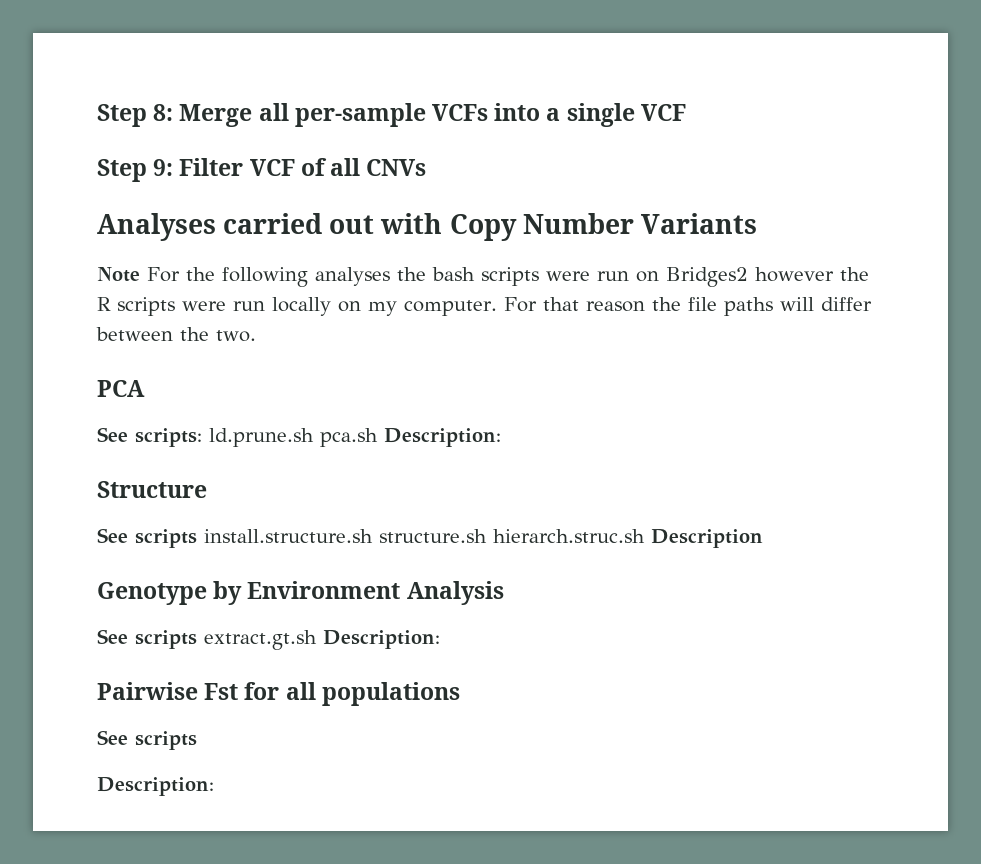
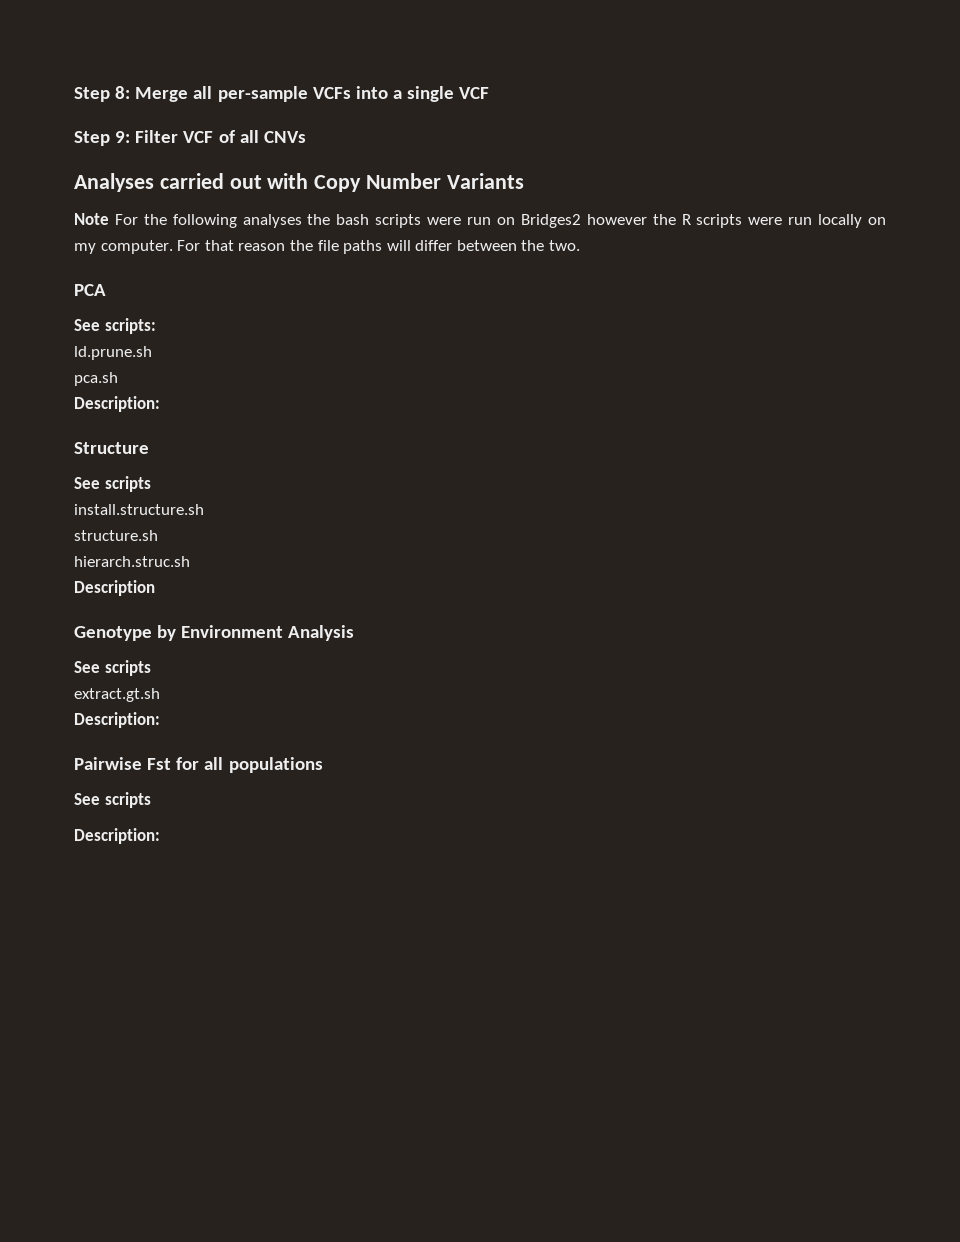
- See scripts: ld.prune.sh pca.sh Description:
+ See scripts:
+ ld.prune.sh
+ pca.sh
+ Description:
  Structure
- See scripts install.structure.sh structure.sh hierarch.struc.sh Description
+ See scripts
+ install.structure.sh
+ structure.sh
+ hierarch.struc.sh
+ Description
  Genotype by Environment Analysis
- See scripts extract.gt.sh Description:
+ See scripts
+ extract.gt.sh
+ Description:

